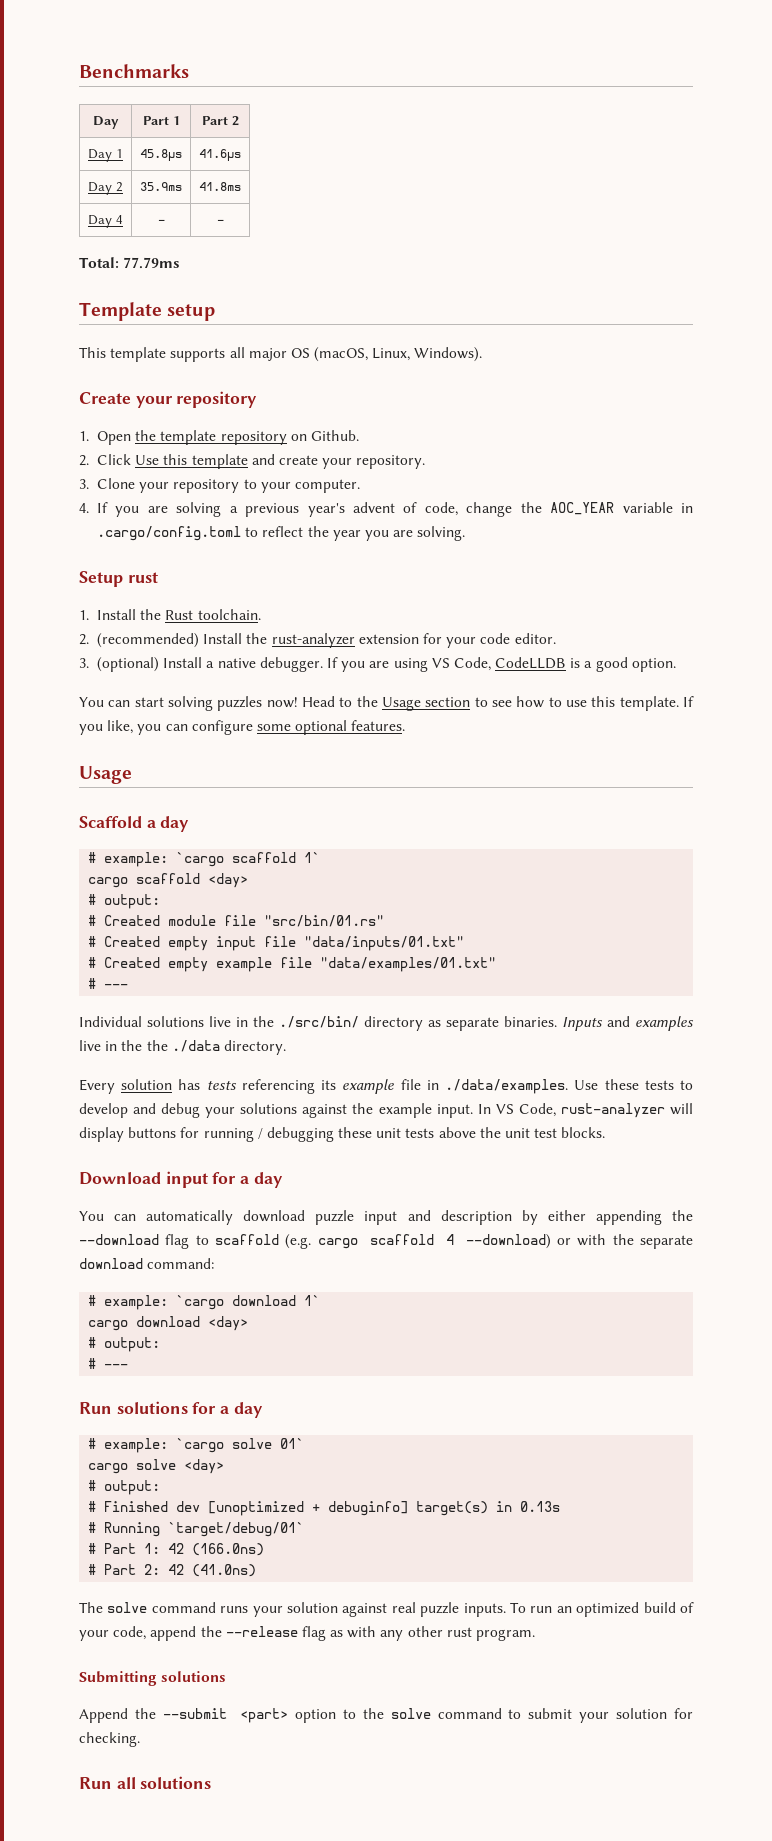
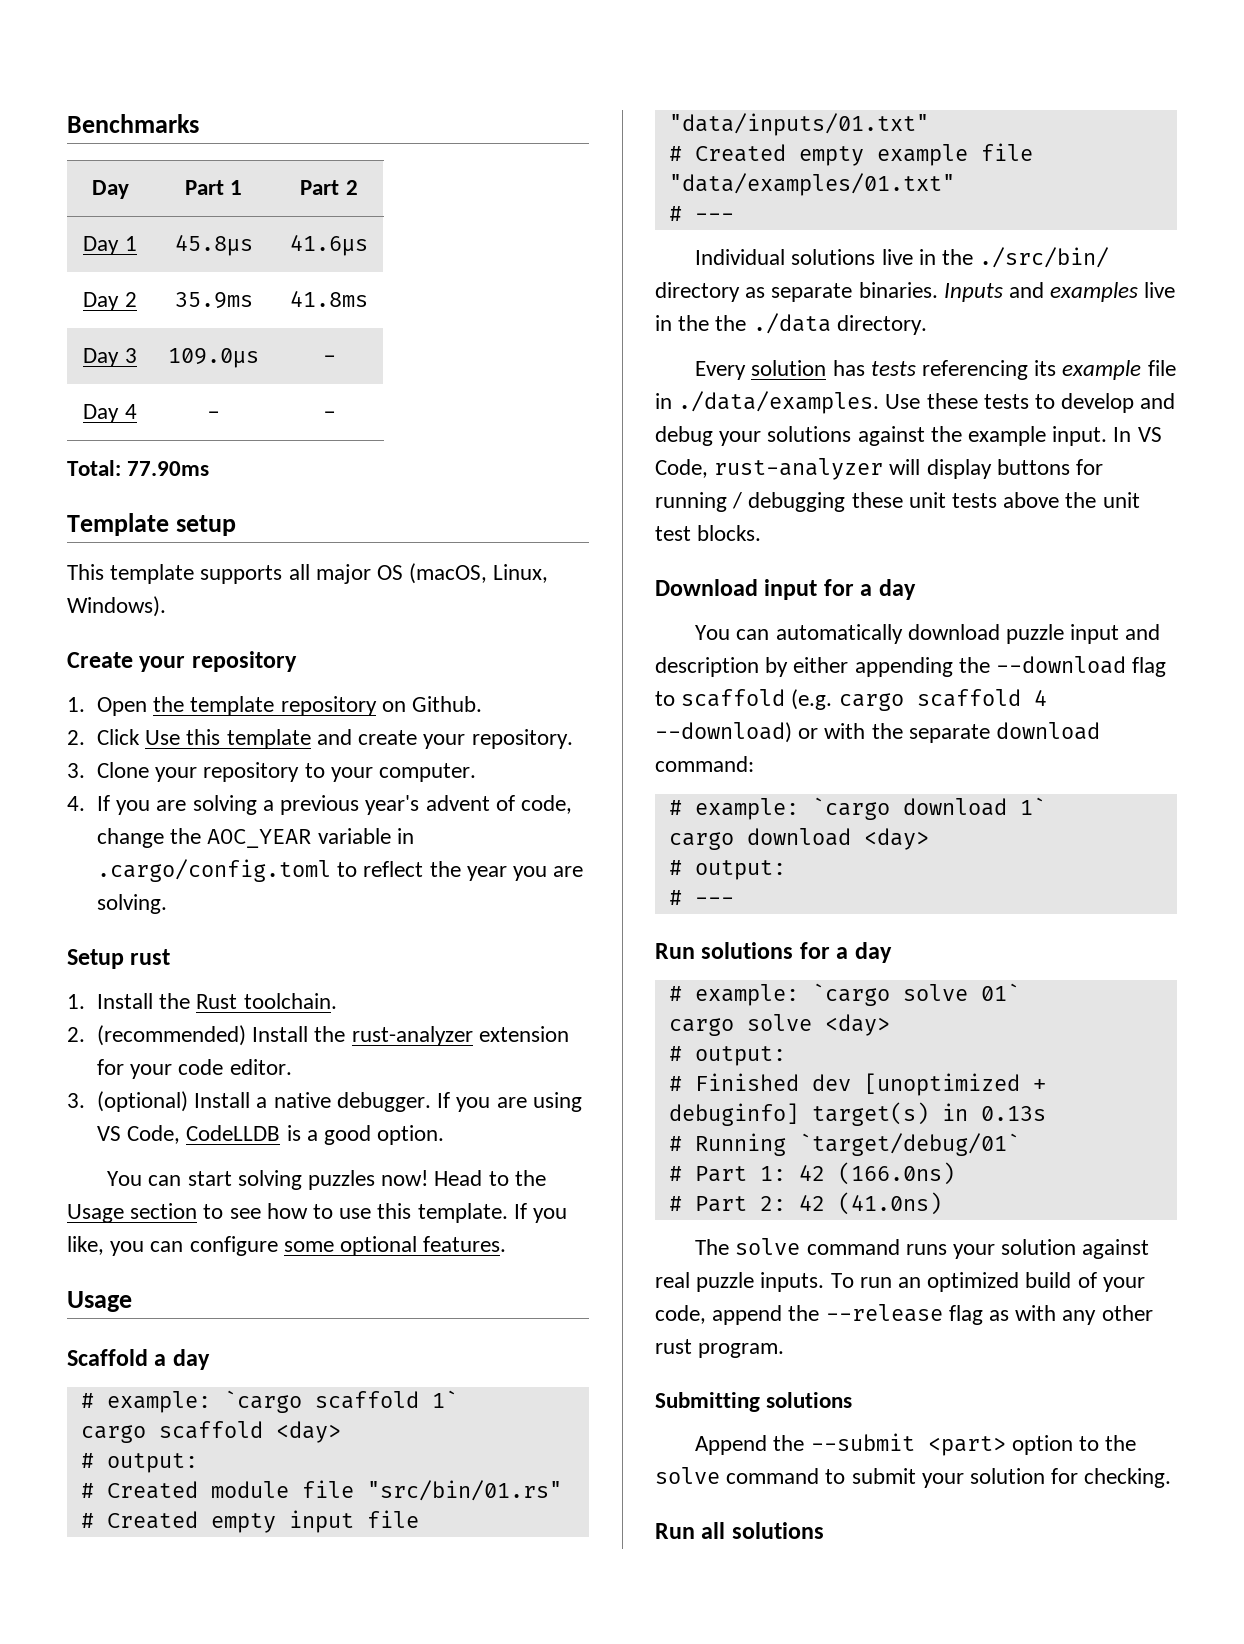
+ Day 3 | 109.0µs | -
- Total: 77.79ms
+ Total: 77.90ms

